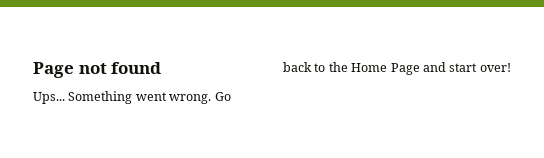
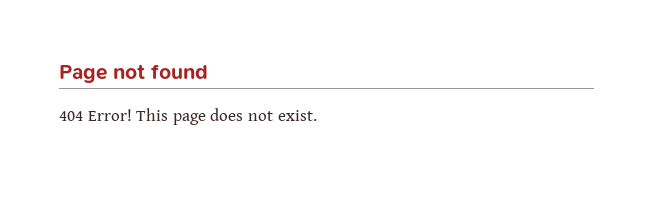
- Ups... Something went wrong. Go back to the Home Page and start over!
+ 404 Error! This page does not exist.

